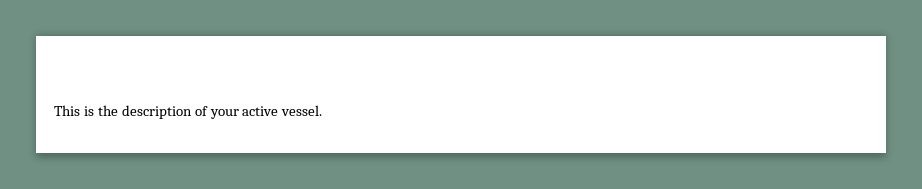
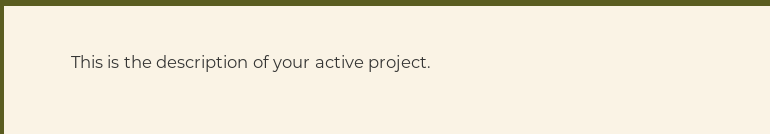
- This is the description of your active vessel.
+ This is the description of your active project.

